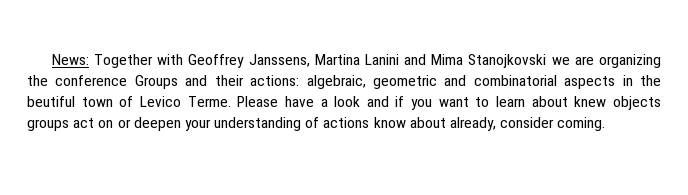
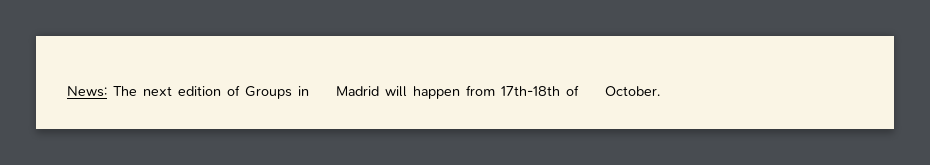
- News: Together with Geoffrey Janssens, Martina Lanini and Mima Stanojkovski we are organizing the conference Groups and their actions: algebraic, geometric and combinatorial aspects in the beutiful town of Levico Terme. Please have a look and if you want to learn about knew objects groups act on or deepen your understanding of actions know about already, consider coming.
+ News: The next edition of Groups in Madrid will happen from 17th-18th of October.

